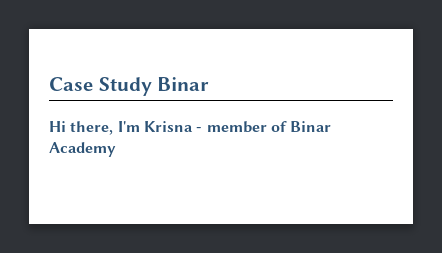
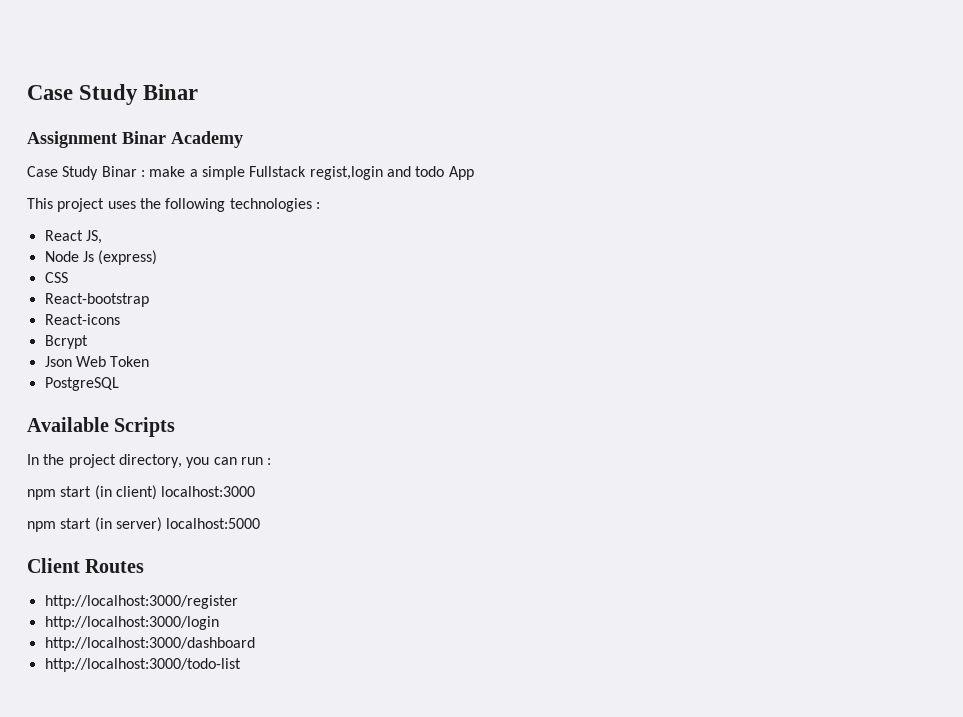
- Hi there, I'm Krisna - member of Binar Academy
+ Assignment Binar Academy
+ Case Study Binar : make a simple Fullstack regist,login and todo App
+ This project uses the following technologies :
+ React JS,
+ Node Js (express)
+ CSS
+ React-bootstrap
+ React-icons
+ Bcrypt
+ Json Web Token
+ PostgreSQL
+ Available Scripts
+ In the project directory, you can run :
+ npm start (in client) localhost:3000
+ npm start (in server) localhost:5000
+ Client Routes
+ http://localhost:3000/register
+ http://localhost:3000/login
+ http://localhost:3000/dashboard
+ http://localhost:3000/todo-list

